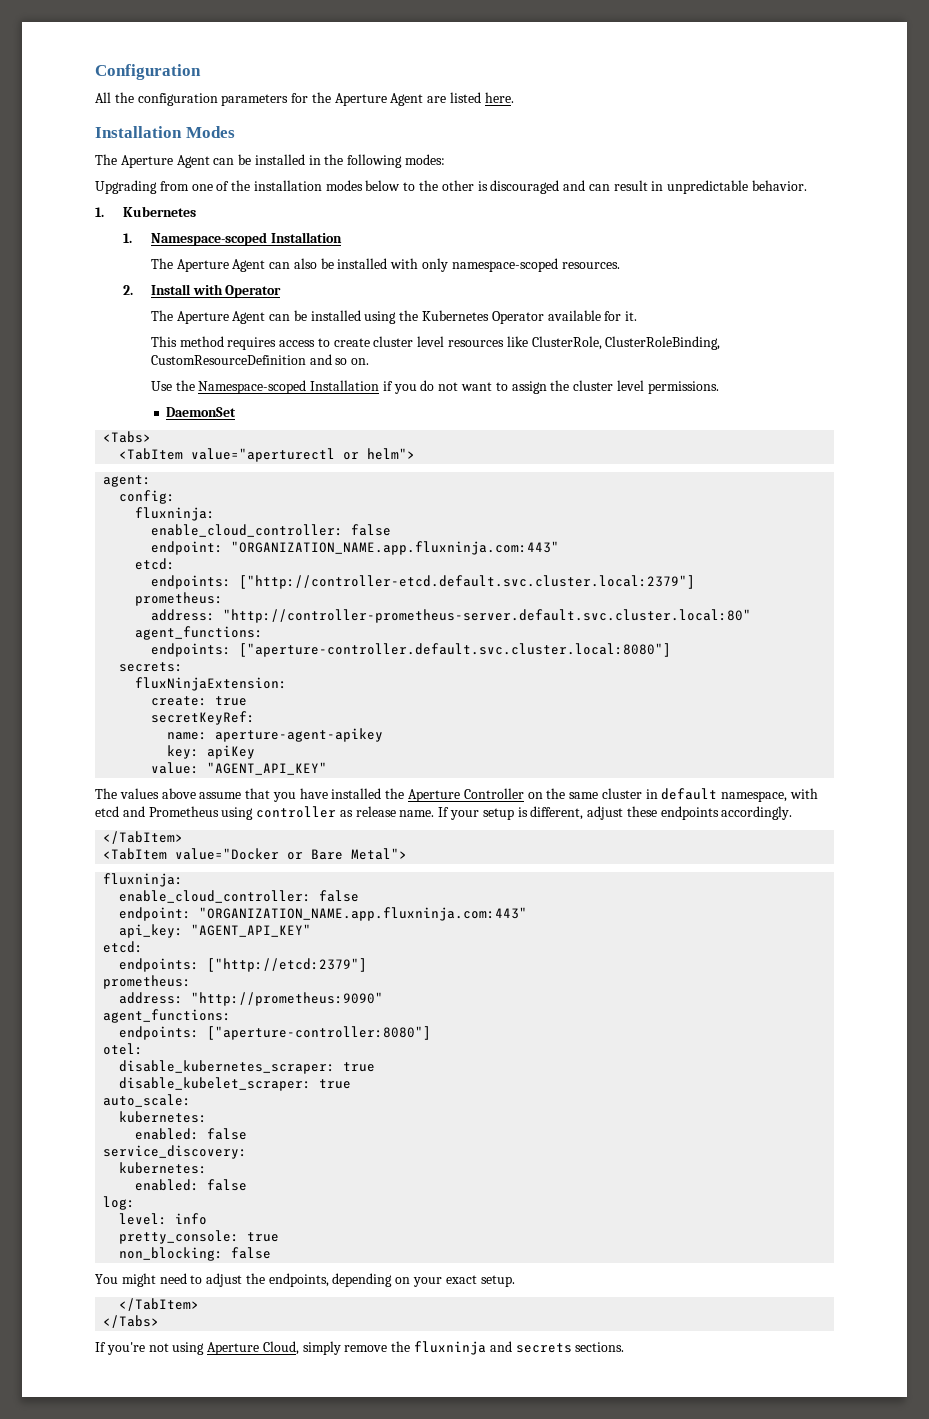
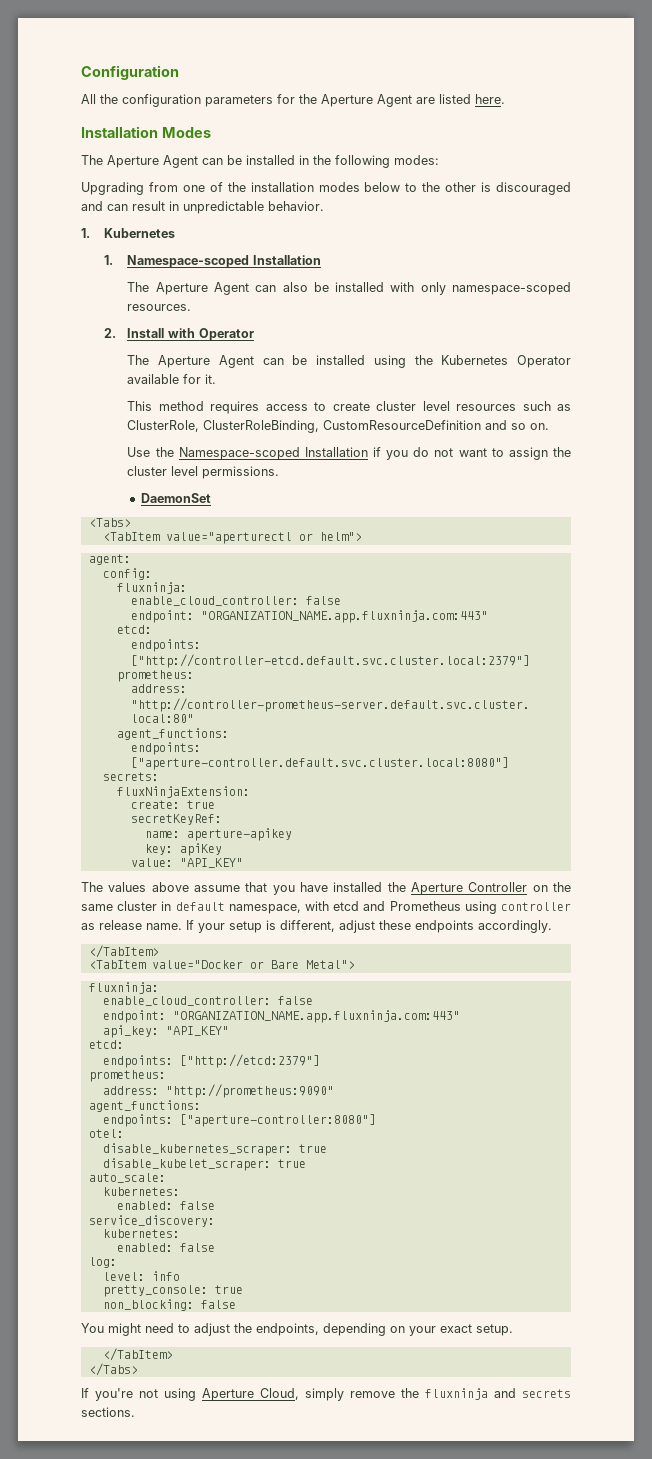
- This method requires access to create cluster level resources like ClusterRole, ClusterRoleBinding, CustomResourceDefinition and so on.
+ This method requires access to create cluster level resources such as ClusterRole, ClusterRoleBinding, CustomResourceDefinition and so on.
- name: aperture-agent-apikey
+ name: aperture-apikey
- value: "AGENT_API_KEY"
+ value: "API_KEY"
- api_key: "AGENT_API_KEY"
+ api_key: "API_KEY"

